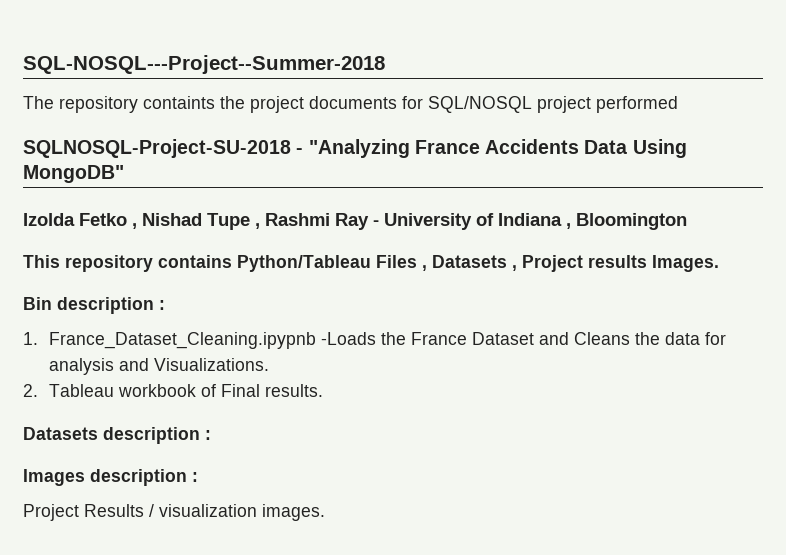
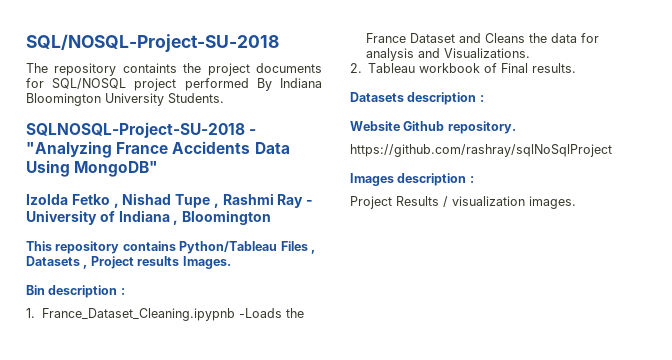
- SQL-NOSQL---Project--Summer-2018
+ SQL/NOSQL-Project-SU-2018
- The repository containts the project documents for SQL/NOSQL project performed
+ The repository containts the project documents for SQL/NOSQL project performed By Indiana Bloomington University Students.
+ Website Github repository.
+ https://github.com/rashray/sqlNoSqlProject

